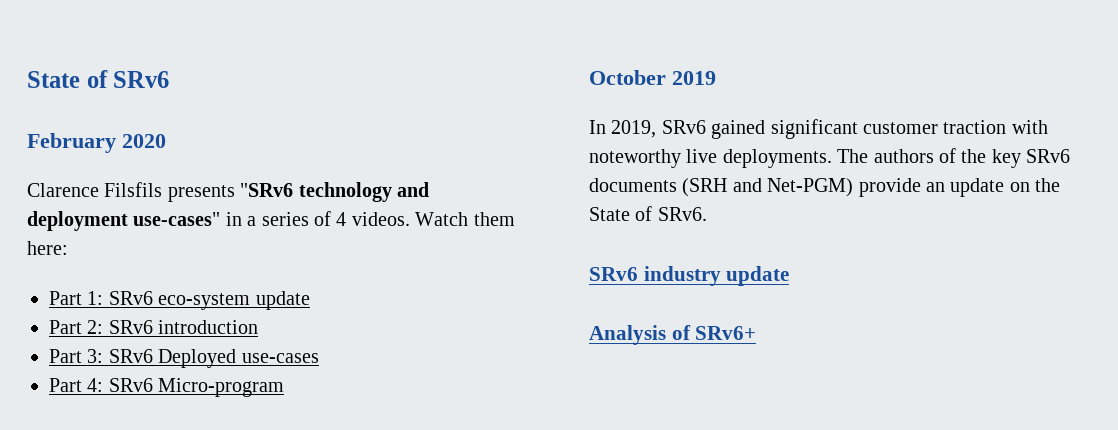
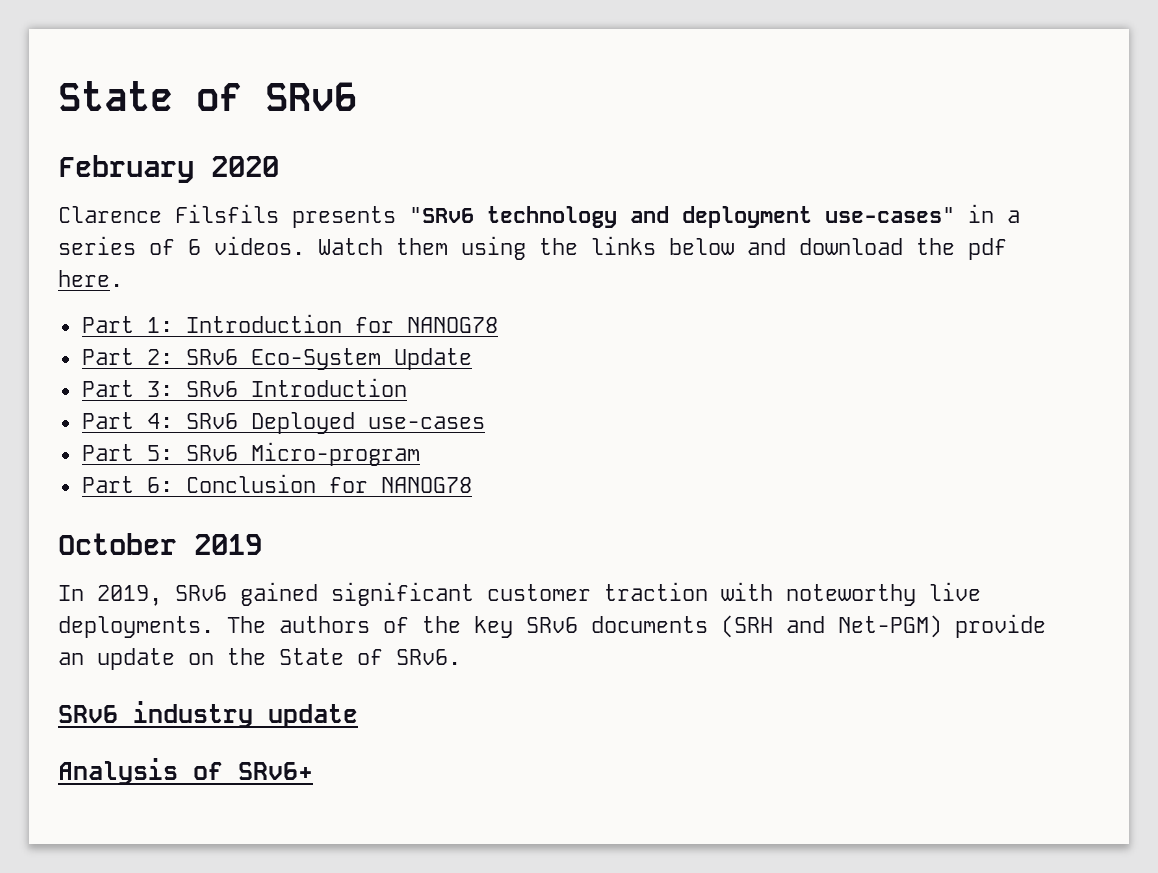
- Clarence Filsfils presents "SRv6 technology and deployment use-cases" in a series of 4 videos.
+ Clarence Filsfils presents "SRv6 technology and deployment use-cases" in a series of 6 videos.
- Watch them here:
+ Watch them using the links below and download the pdf here.
- Part 1: SRv6 eco-system update
+ Part 1: Introduction for NANOG78
- Part 2: SRv6 introduction
+ Part 2: SRv6 Eco-System Update
- Part 3: SRv6 Deployed use-cases
+ Part 3: SRv6 Introduction
+ Part 4: SRv6 Deployed use-cases
- Part 4: SRv6 Micro-program
+ Part 5: SRv6 Micro-program
+ Part 6: Conclusion for NANOG78

